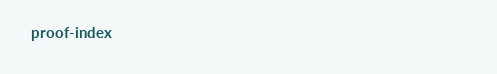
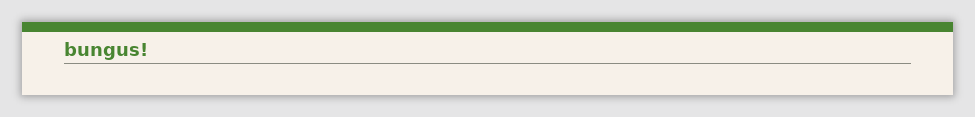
- proof-index
+ bungus!

